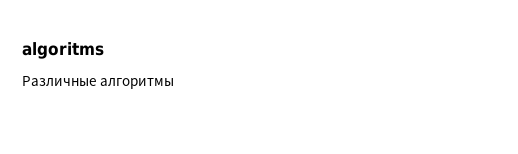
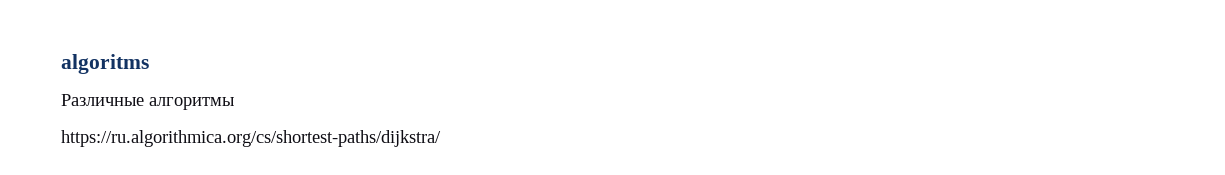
+ https://ru.algorithmica.org/cs/shortest-paths/dijkstra/

